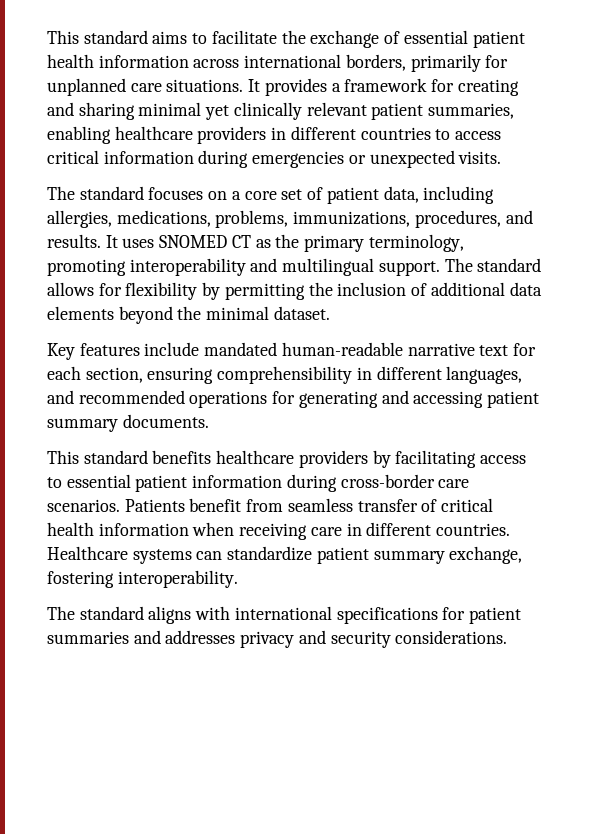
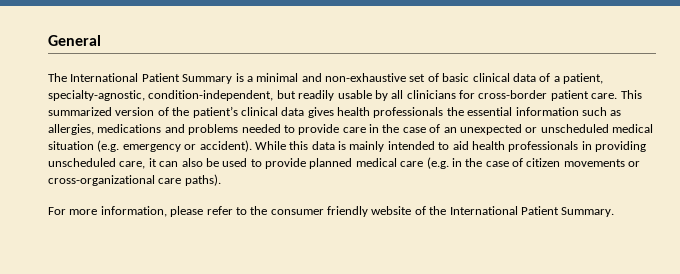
- This standard aims to facilitate the exchange of essential patient health information across international borders, primarily for unplanned care situations. It provides a framework for creating and sharing minimal yet clinically relevant patient summaries, enabling healthcare providers in different countries to access critical information during emergencies or unexpected visits.
- The standard focuses on a core set of patient data, including allergies, medications, problems, immunizations, procedures, and results. It uses SNOMED CT as the primary terminology, promoting interoperability and multilingual support. The standard allows for flexibility by permitting the inclusion of additional data elements beyond the minimal dataset.
- Key features include mandated human-readable narrative text for each section, ensuring comprehensibility in different languages, and recommended operations for generating and accessing patient summary documents.
- This standard benefits healthcare providers by facilitating access to essential patient information during cross-border care scenarios. Patients benefit from seamless transfer of critical health information when receiving care in different countries. Healthcare systems can standardize patient summary exchange, fostering interoperability.
- The standard aligns with international specifications for patient summaries and addresses privacy and security considerations.
+ General
+ The International Patient Summary is a minimal and non-exhaustive set of basic clinical data of a patient, specialty-agnostic, condition-independent, but readily usable by all clinicians for cross-border patient care. This summarized version of the patient’s clinical data gives health professionals the essential information such as allergies, medications and problems needed to provide care in the case of an unexpected or unscheduled medical situation (e.g. emergency or accident). While this data is mainly intended to aid health professionals in providing unscheduled care, it can also be used to provide planned medical care (e.g. in the case of citizen movements or cross-organizational care paths).
+ For more information, please refer to the consumer friendly website of the International Patient Summary.

